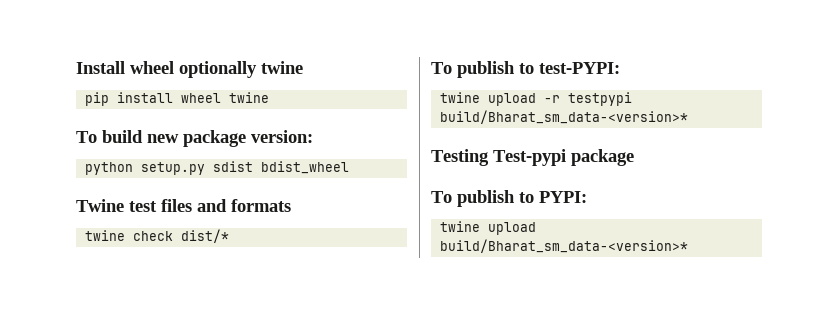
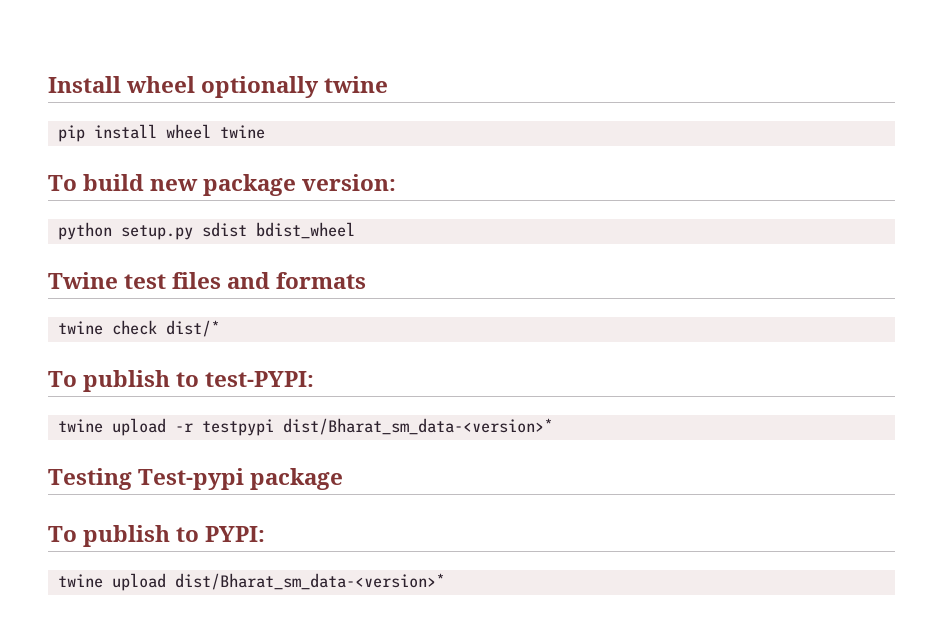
- twine upload -r testpypi build/Bharat_sm_data-<version>*
+ twine upload -r testpypi dist/Bharat_sm_data-<version>*
- twine upload build/Bharat_sm_data-<version>*
+ twine upload dist/Bharat_sm_data-<version>*

